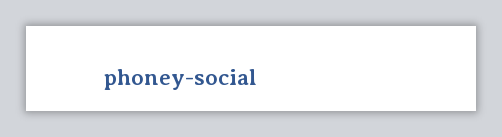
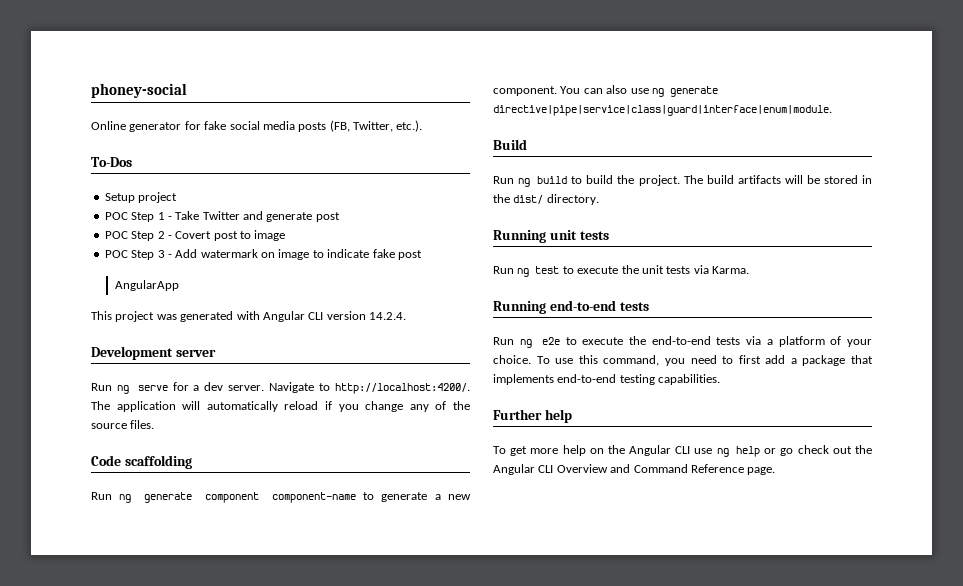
+ Online generator for fake social media posts (FB, Twitter, etc.).
+ To-Dos
+ Setup project
+ POC Step 1 - Take Twitter and generate post
+ POC Step 2 - Covert post to image
+ POC Step 3 - Add watermark on image to indicate fake post
+ AngularApp
+ This project was generated with Angular CLI version 14.2.4.
+ Development server
+ Run ng serve for a dev server. Navigate to http://localhost:4200/. The application will automatically reload if you change any of the source files.
+ Code scaffolding
+ Run ng generate component component-name to generate a new component. You can also use ng generate directive|pipe|service|class|guard|interface|enum|module.
+ Build
+ Run ng build to build the project. The build artifacts will be stored in the dist/ directory.
+ Running unit tests
+ Run ng test to execute the unit tests via Karma.
+ Running end-to-end tests
+ Run ng e2e to execute the end-to-end tests via a platform of your choice. To use this command, you need to first add a package that implements end-to-end testing capabilities.
+ Further help
+ To get more help on the Angular CLI use ng help or go check out the Angular CLI Overview and Command Reference page.

